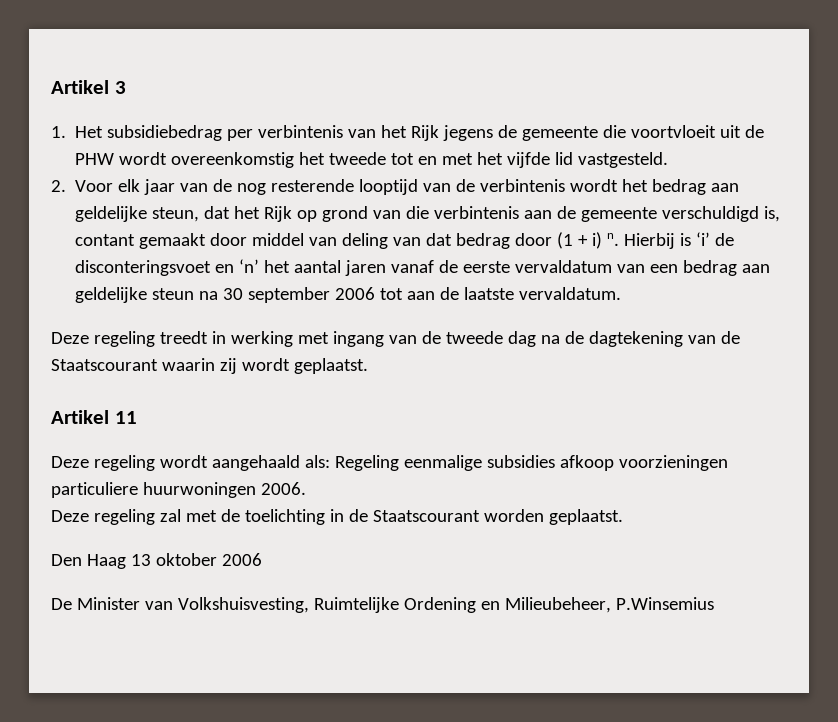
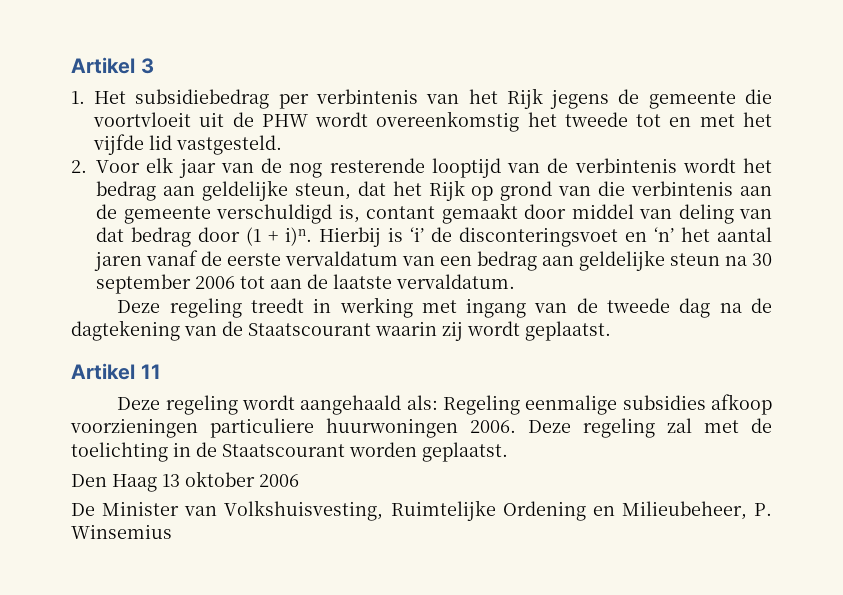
- 2. Voor elk jaar van de nog resterende looptijd van de verbintenis wordt het bedrag aan geldelijke steun, dat het Rijk op grond van die verbintenis aan de gemeente verschuldigd is, contant gemaakt door middel van deling van dat bedrag door (1 + i) n.
+ 2. Voor elk jaar van de nog resterende looptijd van de verbintenis wordt het bedrag aan geldelijke steun, dat het Rijk op grond van die verbintenis aan de gemeente verschuldigd is, contant gemaakt door middel van deling van dat bedrag door (1 + i)n.
- Deze regeling wordt aangehaald als: Regeling eenmalige subsidies afkoop voorzieningen particuliere huurwoningen 2006.
- Deze regeling zal met de toelichting in de Staatscourant worden geplaatst.
+ Deze regeling wordt aangehaald als: Regeling eenmalige subsidies afkoop voorzieningen particuliere huurwoningen 2006. Deze regeling zal met de toelichting in de Staatscourant worden geplaatst.
- De Minister van Volkshuisvesting, Ruimtelijke Ordening en Milieubeheer, P.Winsemius
+ De Minister van Volkshuisvesting, Ruimtelijke Ordening en Milieubeheer, P. Winsemius

